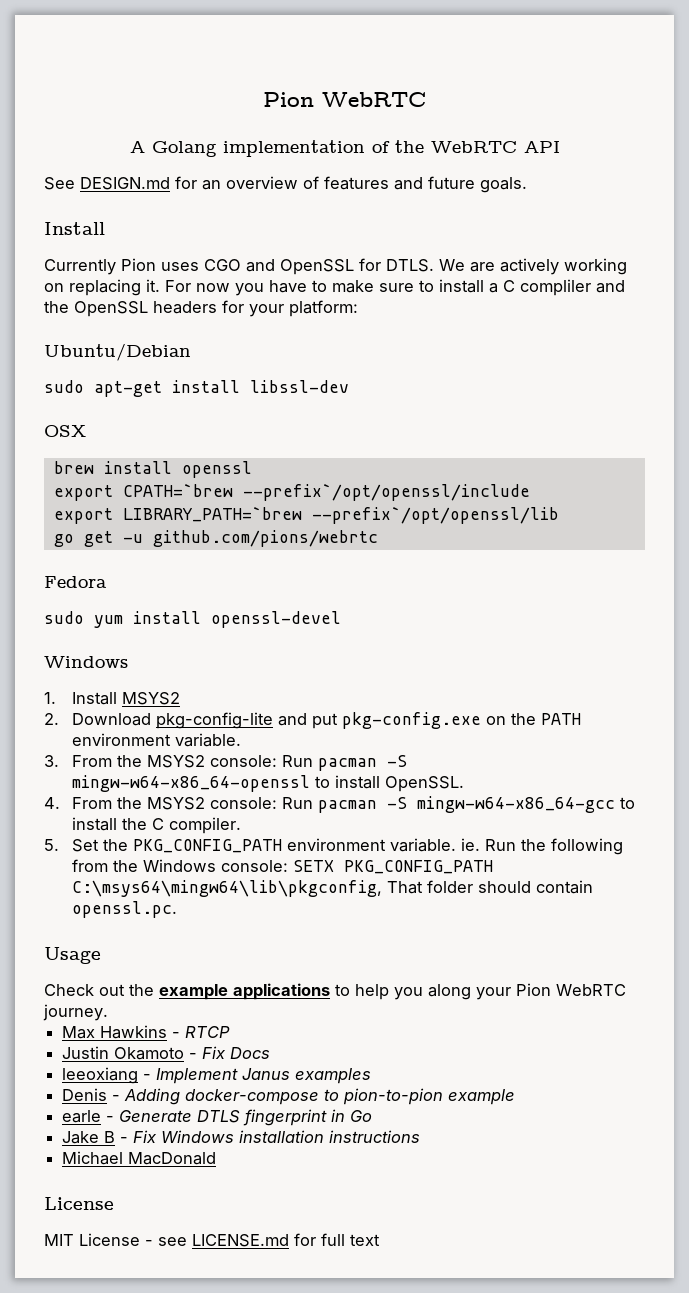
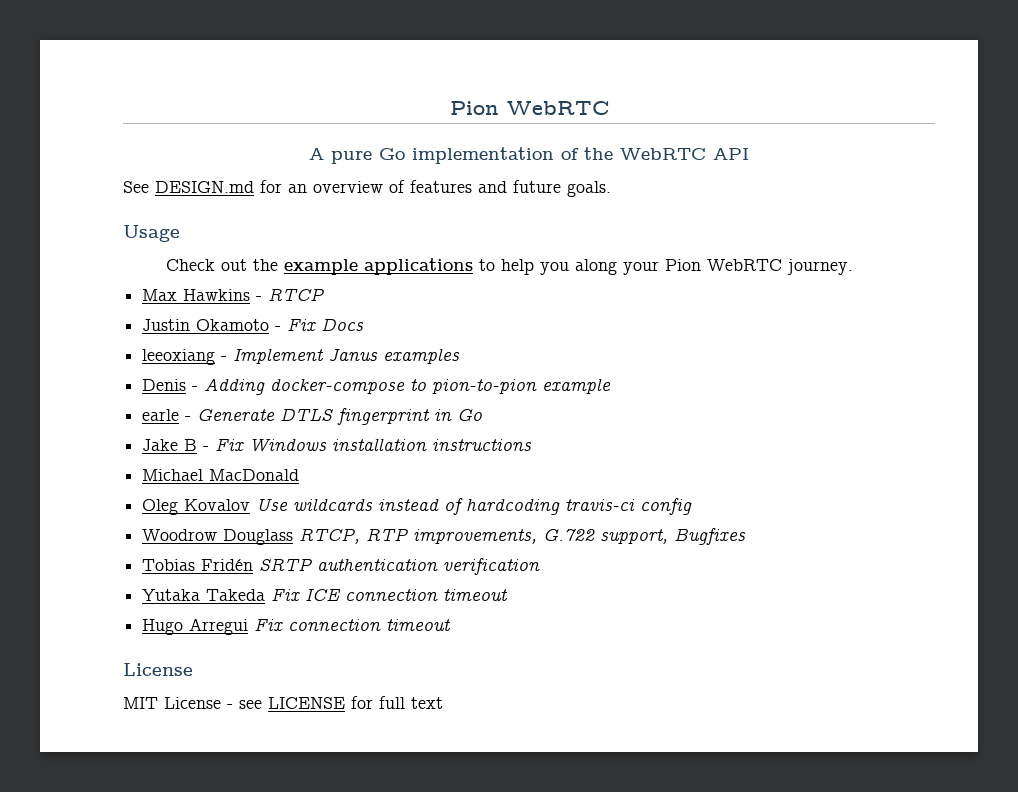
- A Golang implementation of the WebRTC API
+ A pure Go implementation of the WebRTC API
  See DESIGN.md for an overview of features and future goals.
- Install
- Currently Pion uses CGO and OpenSSL for DTLS. We are actively working on replacing it. For now you have to make sure to install a C compliler and the OpenSSL headers for your platform:
- Ubuntu/Debian
- sudo apt-get install libssl-dev
- OSX
- brew install openssl
- export CPATH=`brew --prefix`/opt/openssl/include
- export LIBRARY_PATH=`brew --prefix`/opt/openssl/lib
- go get -u github.com/pions/webrtc
- Fedora
- sudo yum install openssl-devel
- Windows
- 1. Install MSYS2
- 2. Download pkg-config-lite and put pkg-config.exe on the PATH environment variable.
- 3. From the MSYS2 console: Run pacman -S mingw-w64-x86_64-openssl to install OpenSSL.
- 4. From the MSYS2 console: Run pacman -S mingw-w64-x86_64-gcc to install the C compiler.
- 5. Set the PKG_CONFIG_PATH environment variable. ie. Run the following from the Windows console: SETX PKG_CONFIG_PATH C:\msys64\mingw64\lib\pkgconfig, That folder should contain openssl.pc.
+ Oleg Kovalov Use wildcards instead of hardcoding travis-ci config
+ Woodrow Douglass RTCP, RTP improvements, G.722 support, Bugfixes
+ Tobias Fridén SRTP authentication verification
+ Yutaka Takeda Fix ICE connection timeout
+ Hugo Arregui Fix connection timeout
- MIT License - see LICENSE.md for full text
+ MIT License - see LICENSE for full text

